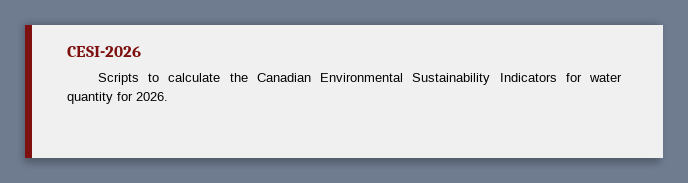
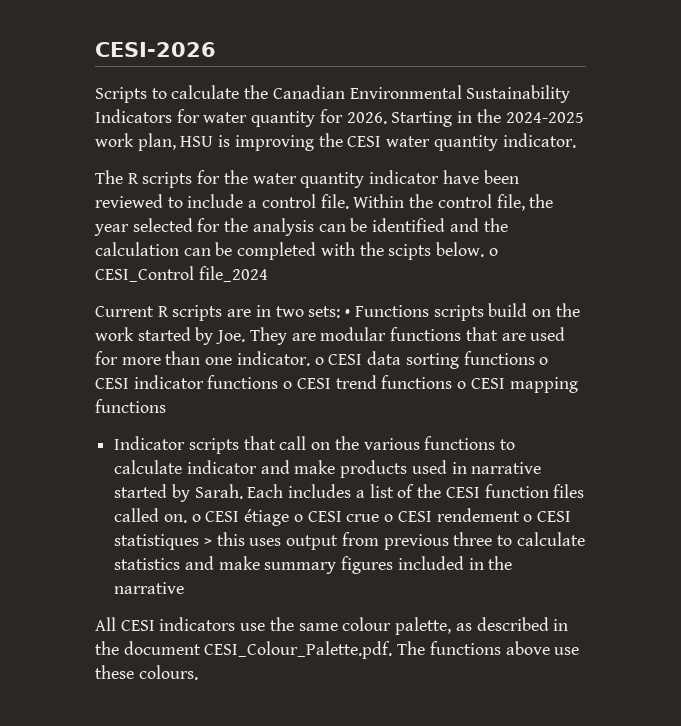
+ Starting in the 2024-2025 work plan, HSU is improving the CESI water quantity indicator.
+ The R scripts for the water quantity indicator have been reviewed to include a control file. Within the control file, the year selected for the analysis can be identified and the calculation can be completed with the scipts below. o CESI_Control file_2024
+ Current R scripts are in two sets: • Functions scripts build on the work started by Joe. They are modular functions that are used for more than one indicator. o CESI data sorting functions o CESI indicator functions o CESI trend functions o CESI mapping functions
+ Indicator scripts that call on the various functions to calculate indicator and make products used in narrative started by Sarah. Each includes a list of the CESI function files called on. o CESI étiage o CESI crue o CESI rendement o CESI statistiques > this uses output from previous three to calculate statistics and make summary figures included in the narrative
+ All CESI indicators use the same colour palette, as described in the document CESI_Colour_Palette.pdf. The functions above use these colours.

